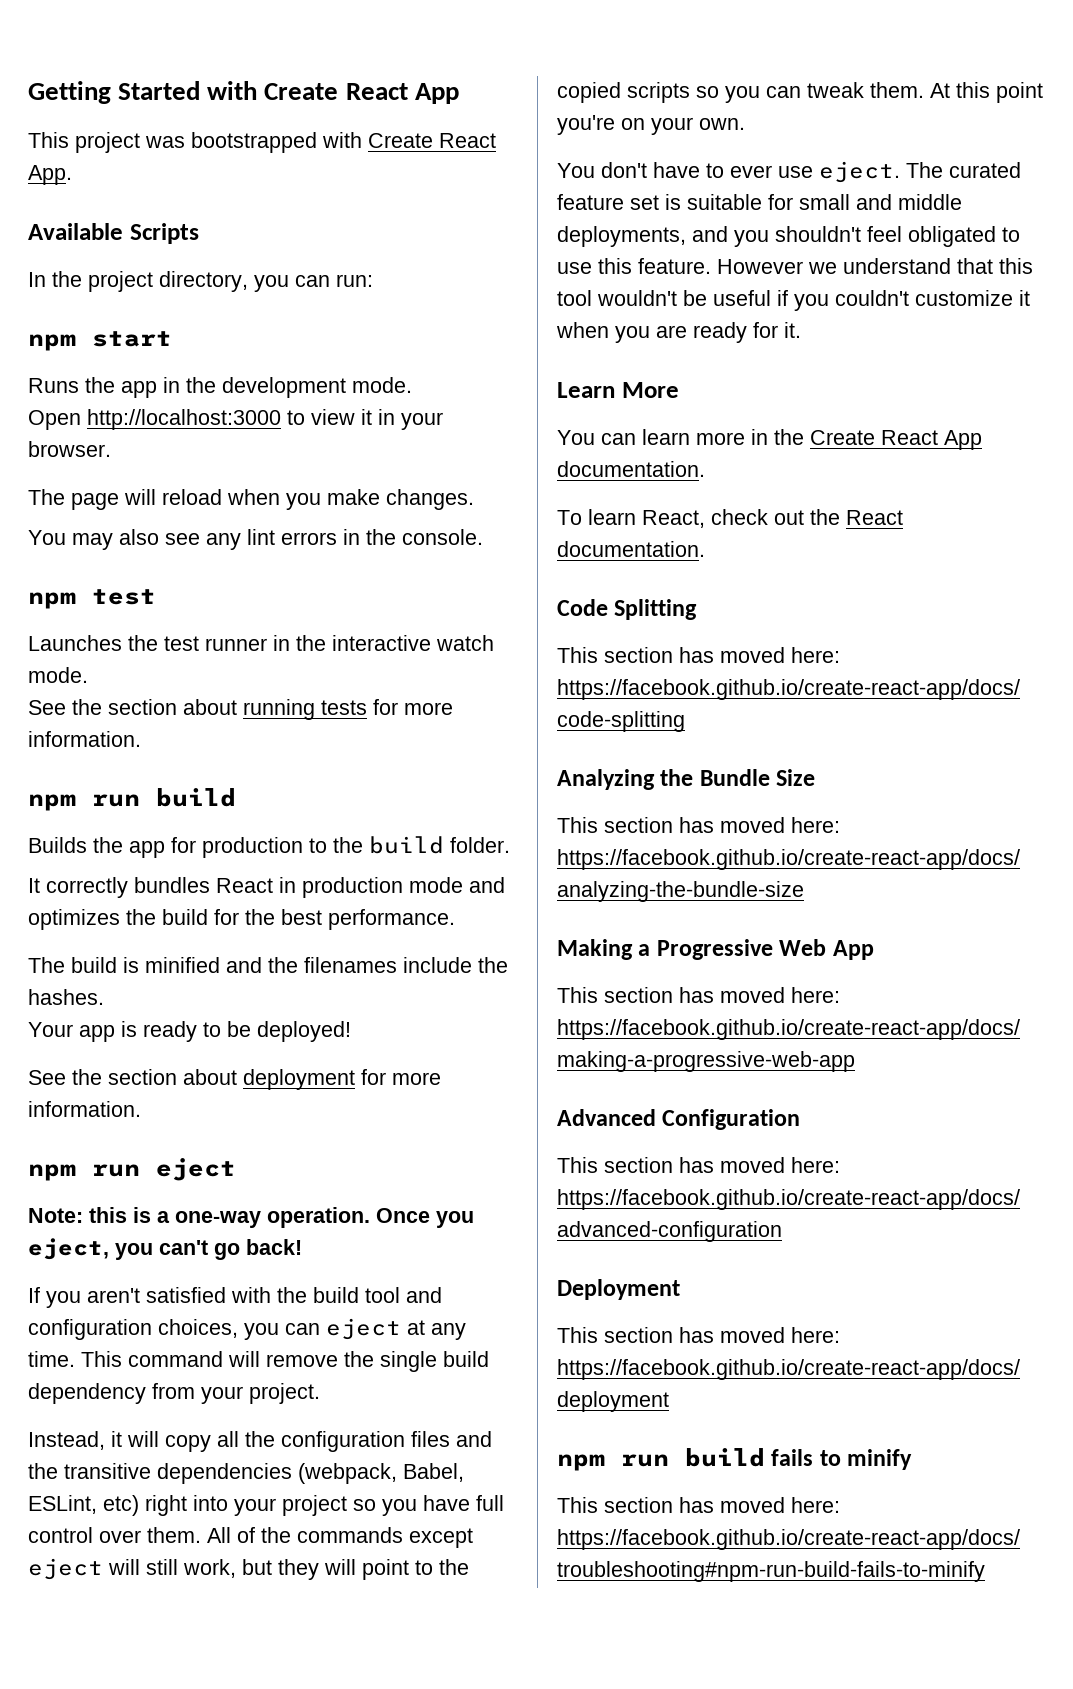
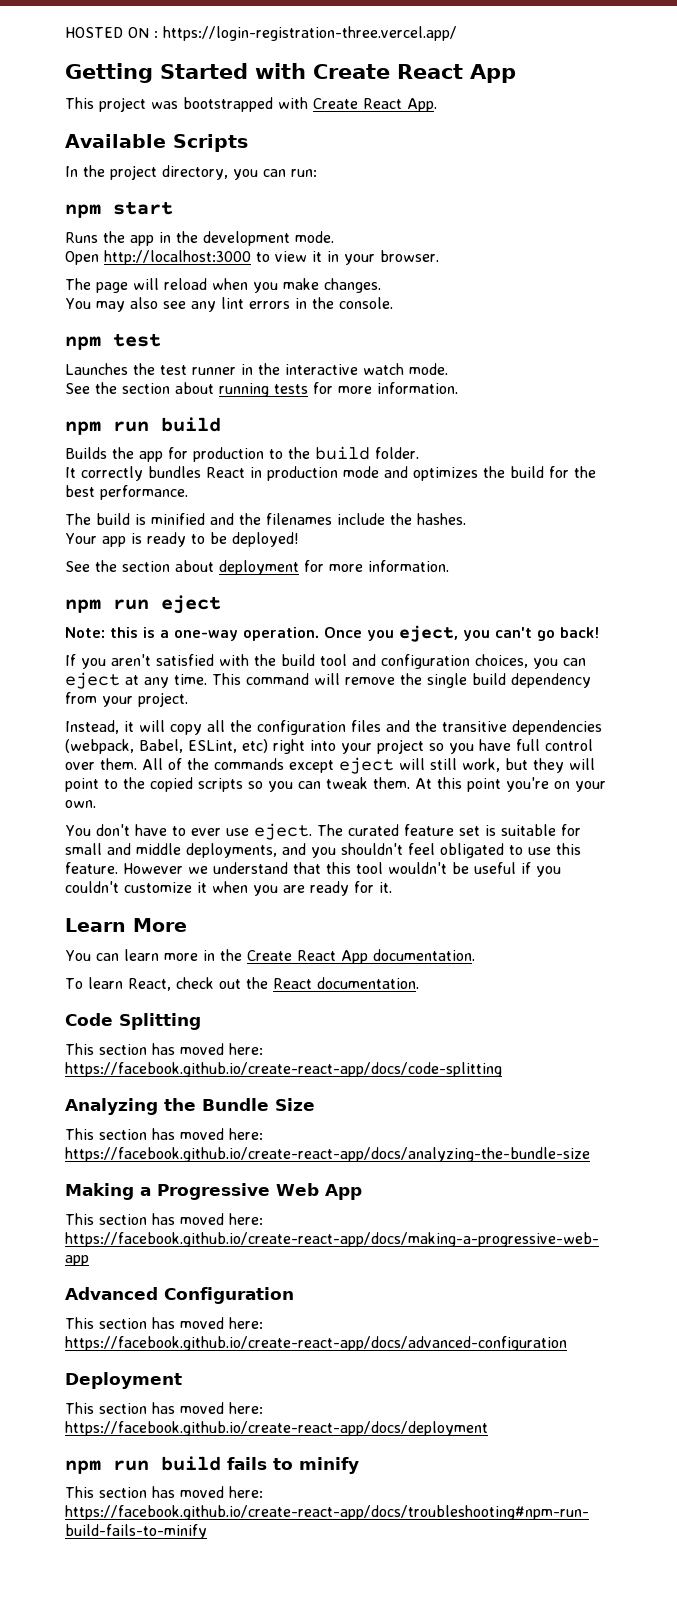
+ HOSTED ON : https://login-registration-three.vercel.app/

